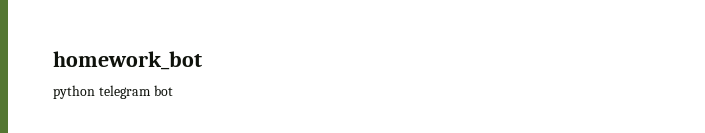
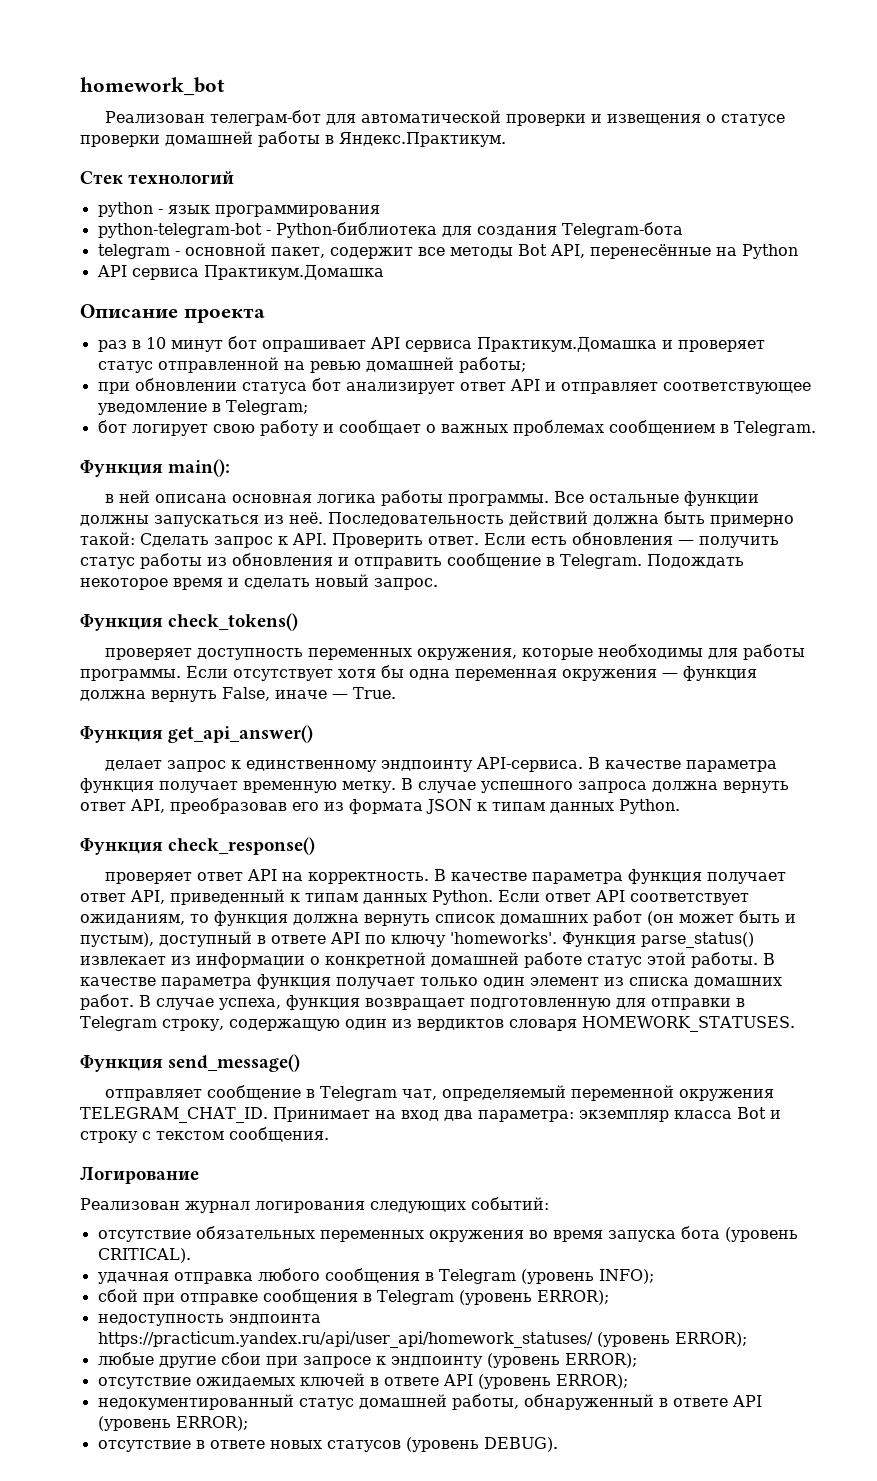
- python telegram bot
+ Реализован телеграм-бот для автоматической проверки и извещения о статусе проверки домашней работы в Яндекс.Практикум.
+ Стек технологий
+ python - язык программирования
+ python-telegram-bot - Python-библиотека для создания Telegram-бота
+ telegram - основной пакет, содержит все методы Bot API, перенесённые на Python
+ API сервиса Практикум.Домашка
+ Описание проекта
+ раз в 10 минут бот опрашивает API сервиса Практикум.Домашка и проверяет статус отправленной на ревью домашней работы;
+ при обновлении статуса бот анализирует ответ API и отправляет соответствующее уведомление в Telegram;
+ бот логирует свою работу и сообщает о важных проблемах сообщением в Telegram.
+ Функция main():
+ в ней описана основная логика работы программы. Все остальные функции должны запускаться из неё. Последовательность действий должна быть примерно такой: Сделать запрос к API. Проверить ответ. Если есть обновления — получить статус работы из обновления и отправить сообщение в Telegram. Подождать некоторое время и сделать новый запрос.
+ Функция check_tokens()
+ проверяет доступность переменных окружения, которые необходимы для работы программы. Если отсутствует хотя бы одна переменная окружения — функция должна вернуть False, иначе — True.
+ Функция get_api_answer()
+ делает запрос к единственному эндпоинту API-сервиса. В качестве параметра функция получает временную метку. В случае успешного запроса должна вернуть ответ API, преобразовав его из формата JSON к типам данных Python.
+ Функция check_response()
+ проверяет ответ API на корректность. В качестве параметра функция получает ответ API, приведенный к типам данных Python. Если ответ API соответствует ожиданиям, то функция должна вернуть список домашних работ (он может быть и пустым), доступный в ответе API по ключу 'homeworks'. Функция parse_status() извлекает из информации о конкретной домашней работе статус этой работы. В качестве параметра функция получает только один элемент из списка домашних работ. В случае успеха, функция возвращает подготовленную для отправки в Telegram строку, содержащую один из вердиктов словаря HOMEWORK_STATUSES.
+ Функция send_message()
+ отправляет сообщение в Telegram чат, определяемый переменной окружения TELEGRAM_CHAT_ID. Принимает на вход два параметра: экземпляр класса Bot и строку с текстом сообщения.
+ Логирование
+ Реализован журнал логирования следующих событий:
+ отсутствие обязательных переменных окружения во время запуска бота (уровень CRITICAL).
+ удачная отправка любого сообщения в Telegram (уровень INFO);
+ сбой при отправке сообщения в Telegram (уровень ERROR);
+ недоступность эндпоинта https://practicum.yandex.ru/api/user_api/homework_statuses/ (уровень ERROR);
+ любые другие сбои при запросе к эндпоинту (уровень ERROR);
+ отсутствие ожидаемых ключей в ответе API (уровень ERROR);
+ недокументированный статус домашней работы, обнаруженный в ответе API (уровень ERROR);
+ отсутствие в ответе новых статусов (уровень DEBUG).

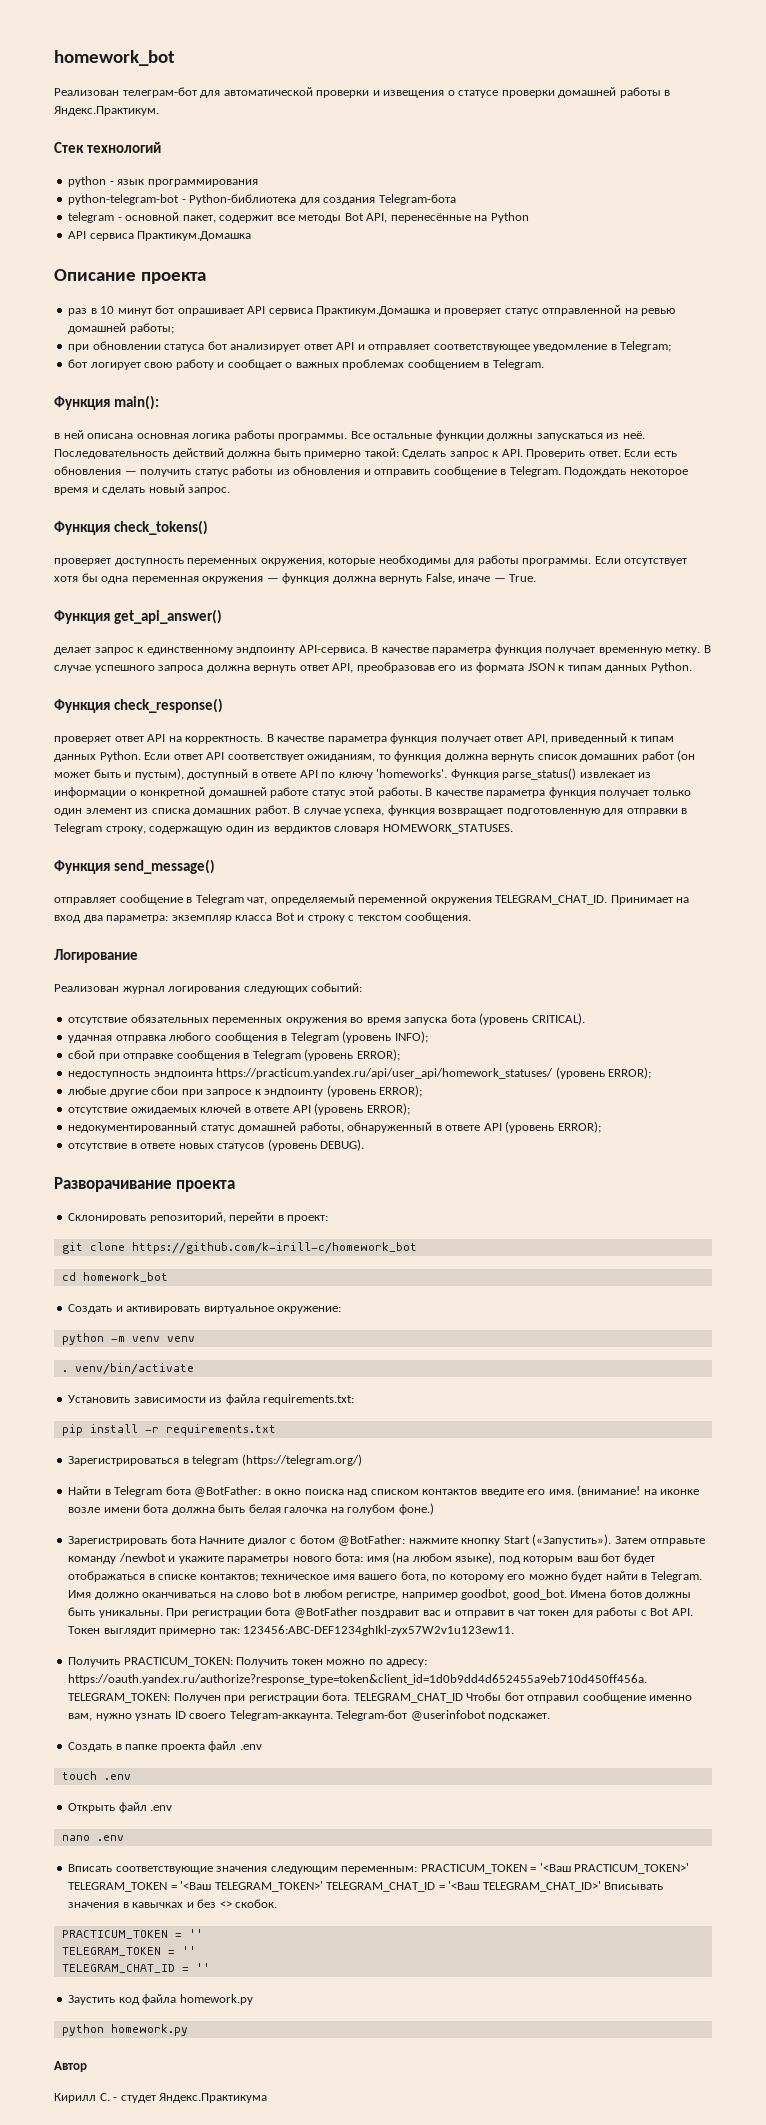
+ Разворачивание проекта
+ Склонировать репозиторий, перейти в проект:
+ git clone https://github.com/k-irill-c/homework_bot
+ cd homework_bot
+ Cоздать и активировать виртуальное окружение:
+ python -m venv venv
+ . venv/bin/activate
+ Установить зависимости из файла requirements.txt:
+ pip install -r requirements.txt
+ Зарегистрироваться в telegram (https://telegram.org/)
+ Найти в Telegram бота @BotFather: в окно поиска над списком контактов введите его имя. (внимание! на иконке возле имени бота должна быть белая галочка на голубом фоне.)
+ Зарегистрировать бота Начните диалог с ботом @BotFather: нажмите кнопку Start («Запустить»). Затем отправьте команду /newbot и укажите параметры нового бота: имя (на любом языке), под которым ваш бот будет отображаться в списке контактов; техническое имя вашего бота, по которому его можно будет найти в Telegram. Имя должно оканчиваться на слово bot в любом регистре, например goodbot, good_bot. Имена ботов должны быть уникальны. При регистрации бота @BotFather поздравит вас и отправит в чат токен для работы с Bot API. Токен выглядит примерно так: 123456:ABC-DEF1234ghIkl-zyx57W2v1u123ew11.
+ Получить PRACTICUM_TOKEN: Получить токен можно по адресу: https://oauth.yandex.ru/authorize?response_type=token&client_id=1d0b9dd4d652455a9eb710d450ff456a. TELEGRAM_TOKEN: Получен при регистрации бота. TELEGRAM_CHAT_ID Чтобы бот отправил сообщение именно вам, нужно узнать ID своего Telegram-аккаунта. Telegram-бот @userinfobot подскажет.
+ Создать в папке проекта файл .env
+ touch .env
+ Открыть файл .env
+ nano .env
+ Вписать соответствующие значения следующим переменным: PRACTICUM_TOKEN = '<Ваш PRACTICUM_TOKEN>' TELEGRAM_TOKEN = '<Ваш TELEGRAM_TOKEN>' TELEGRAM_CHAT_ID = '<Ваш TELEGRAM_CHAT_ID>' Вписывать значения в кавычках и без <> скобок.
+ PRACTICUM_TOKEN = ''
+ TELEGRAM_TOKEN = ''
+ TELEGRAM_CHAT_ID = ''
+ Заустить код файла homework.py
+ python homework.py
+ Автор
+ Кирилл С. - студет Яндекс.Практикума

